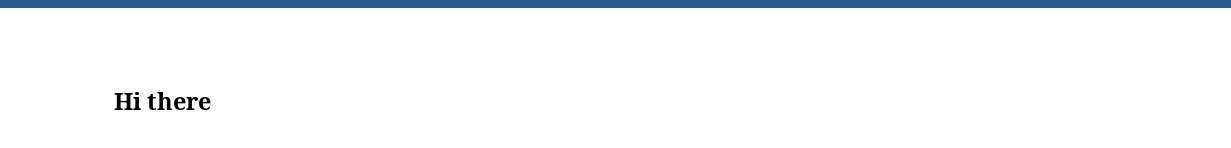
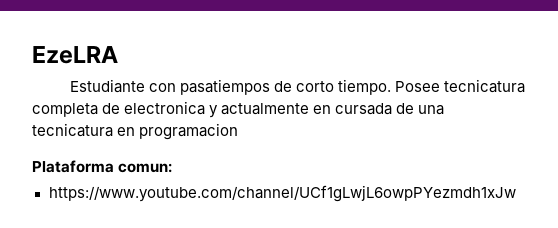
- Hi there
+ EzeLRA
+ Estudiante con pasatiempos de corto tiempo. Posee tecnicatura completa de electronica y actualmente en cursada de una tecnicatura en programacion
+ Plataforma comun:
+ https://www.youtube.com/channel/UCf1gLwjL6owpPYezmdh1xJw

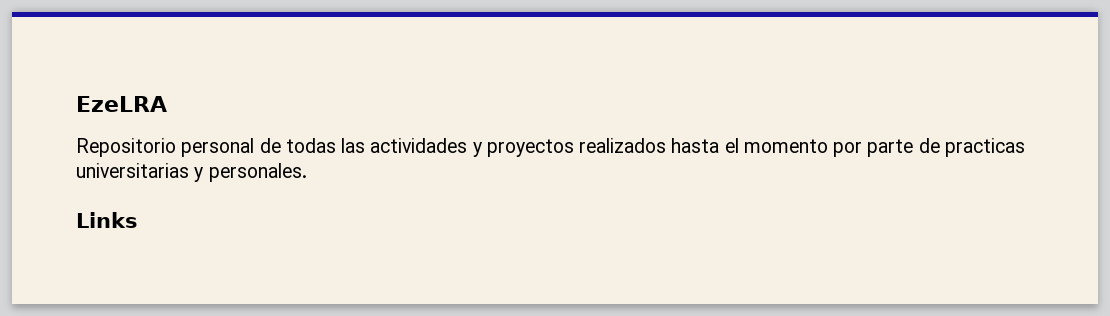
- Estudiante con pasatiempos de corto tiempo. Posee tecnicatura completa de electronica y actualmente en cursada de una tecnicatura en programacion
- Plataforma comun:
- https://www.youtube.com/channel/UCf1gLwjL6owpPYezmdh1xJw
+ Repositorio personal de todas las actividades y proyectos realizados hasta el momento por parte de practicas universitarias y personales.
+ Links

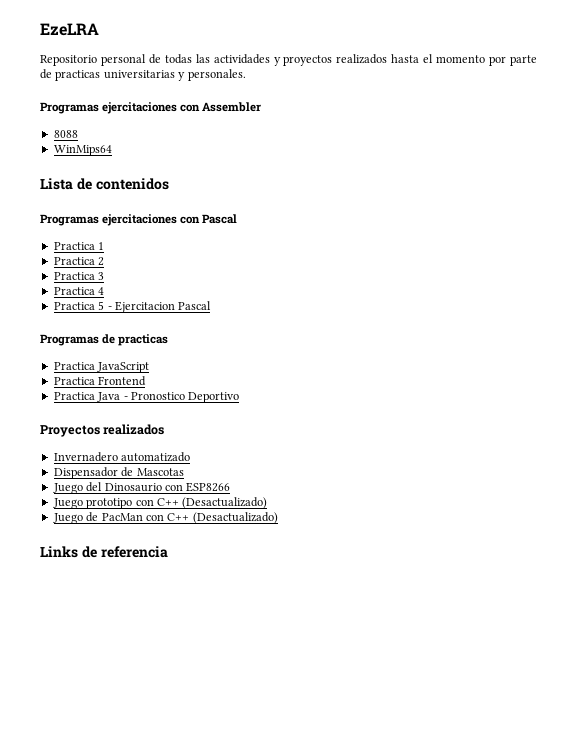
+ Programas ejercitaciones con Assembler
+ 8088
+ WinMips64
+ Lista de contenidos
+ Programas ejercitaciones con Pascal
+ Practica 1
+ Practica 2
+ Practica 3
+ Practica 4
+ Practica 5 - Ejercitacion Pascal
+ Programas de practicas
+ Practica JavaScript
+ Practica Frontend
+ Practica Java - Pronostico Deportivo
+ Proyectos realizados
+ Invernadero automatizado
+ Dispensador de Mascotas
+ Juego del Dinosaurio con ESP8266
+ Juego prototipo con C++ (Desactualizado)
+ Juego de PacMan con C++ (Desactualizado)
- Links
+ Links de referencia

